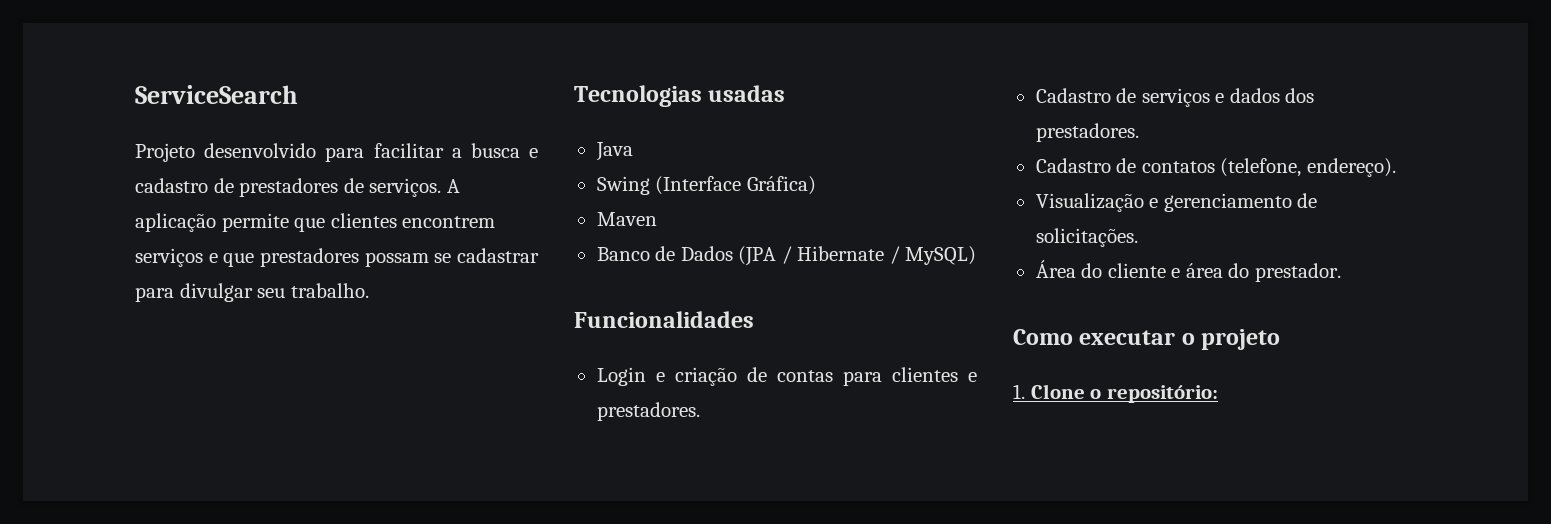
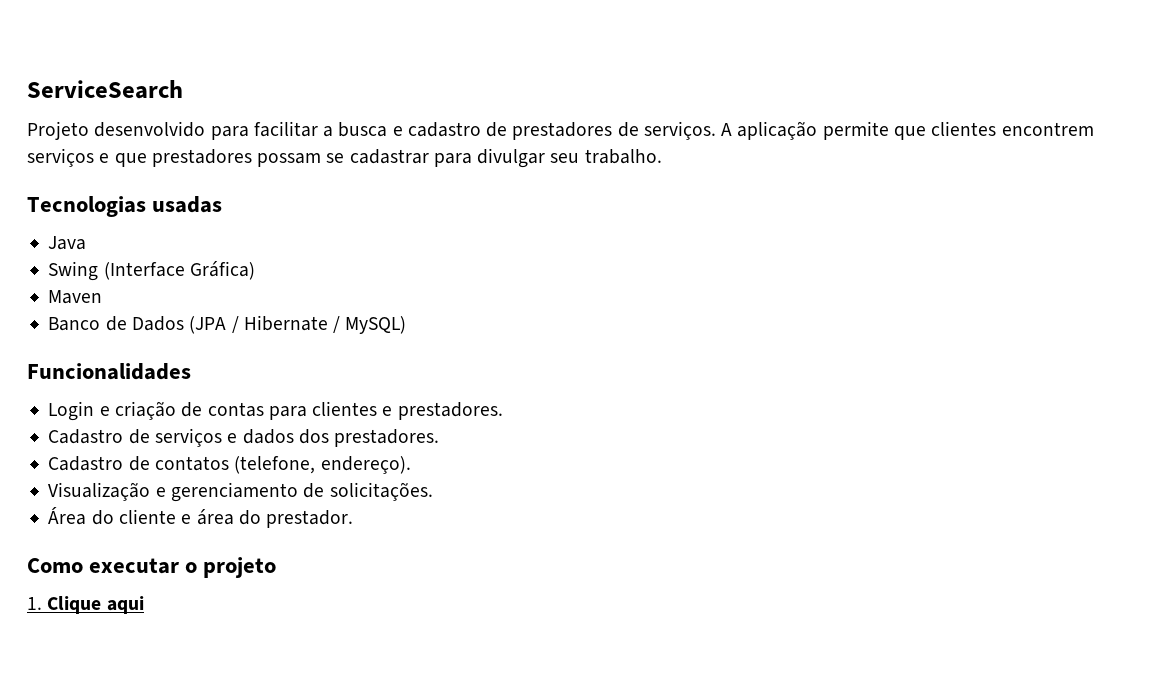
- 1. Clone o repositório:
+ 1. Clique aqui

